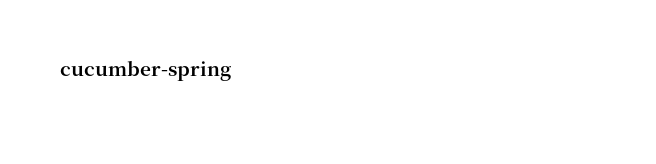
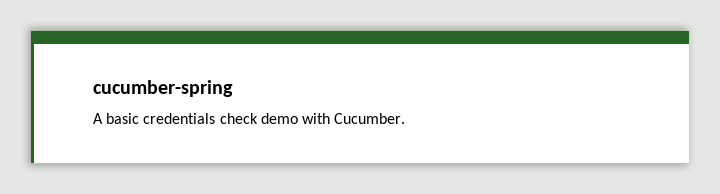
+ A basic credentials check demo with Cucumber.

